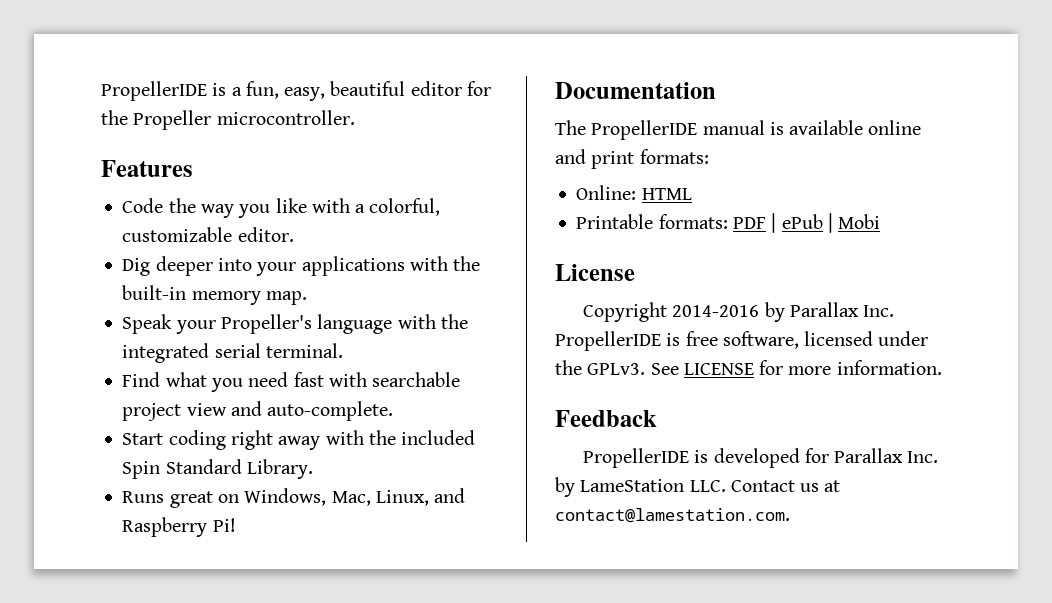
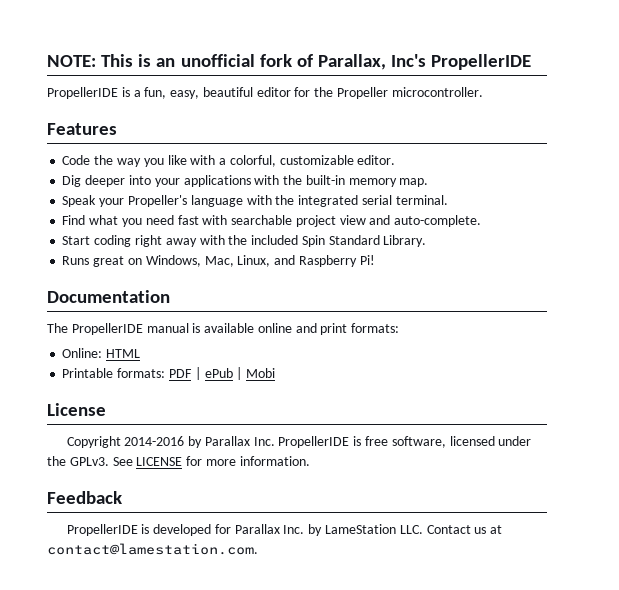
+ NOTE: This is an unofficial fork of Parallax, Inc's PropellerIDE

